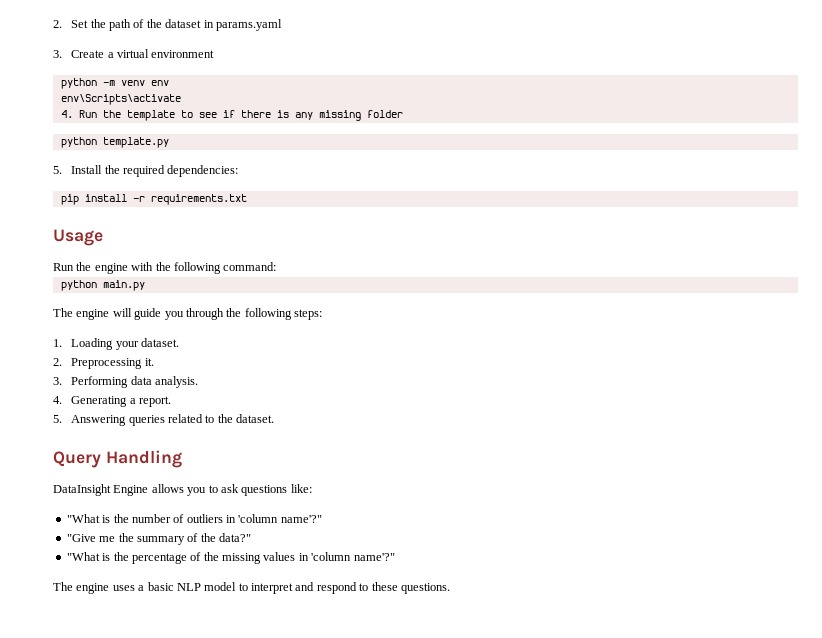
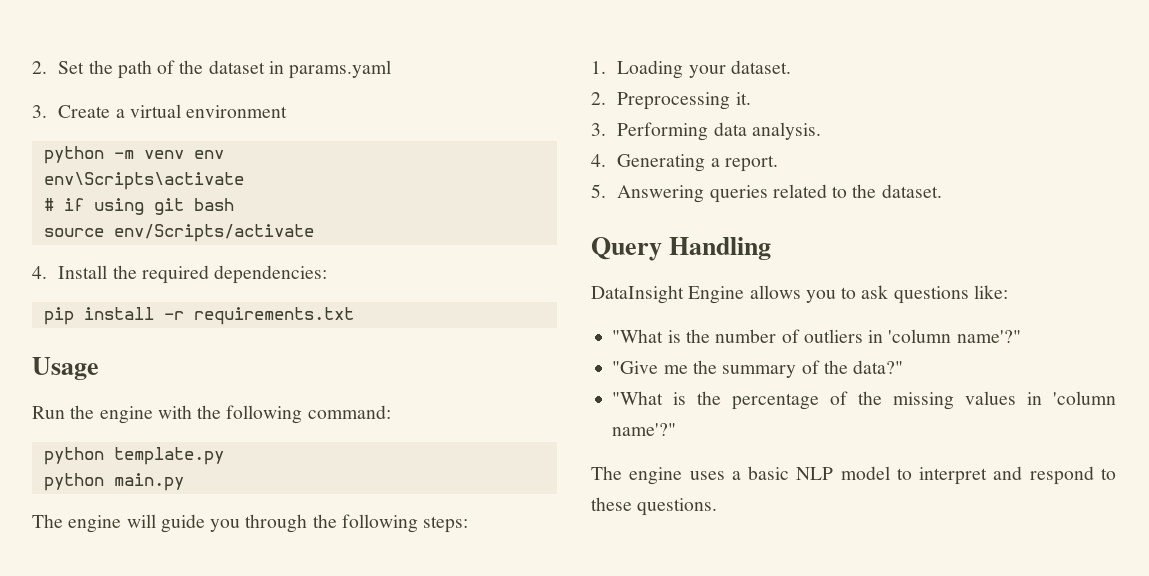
- 4. Run the template to see if there is any missing folder
- python template.py
- 5. Install the required dependencies:
+ # if using git bash
+ source env/Scripts/activate
+ 4. Install the required dependencies:
+ python template.py

